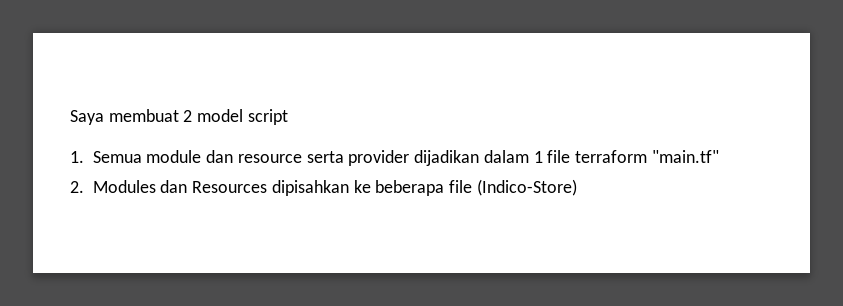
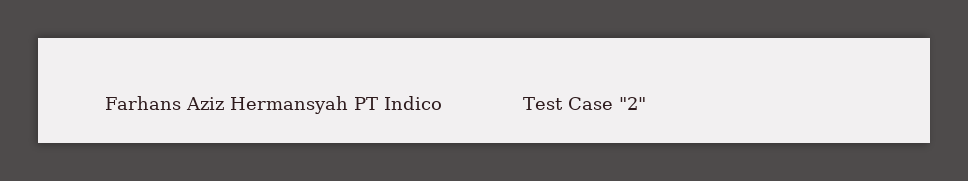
- Saya membuat 2 model script
- 1. Semua module dan resource serta provider dijadikan dalam 1 file terraform "main.tf"
- 2. Modules dan Resources dipisahkan ke beberapa file (Indico-Store)
+ Farhans Aziz Hermansyah PT Indico Test Case "2"

